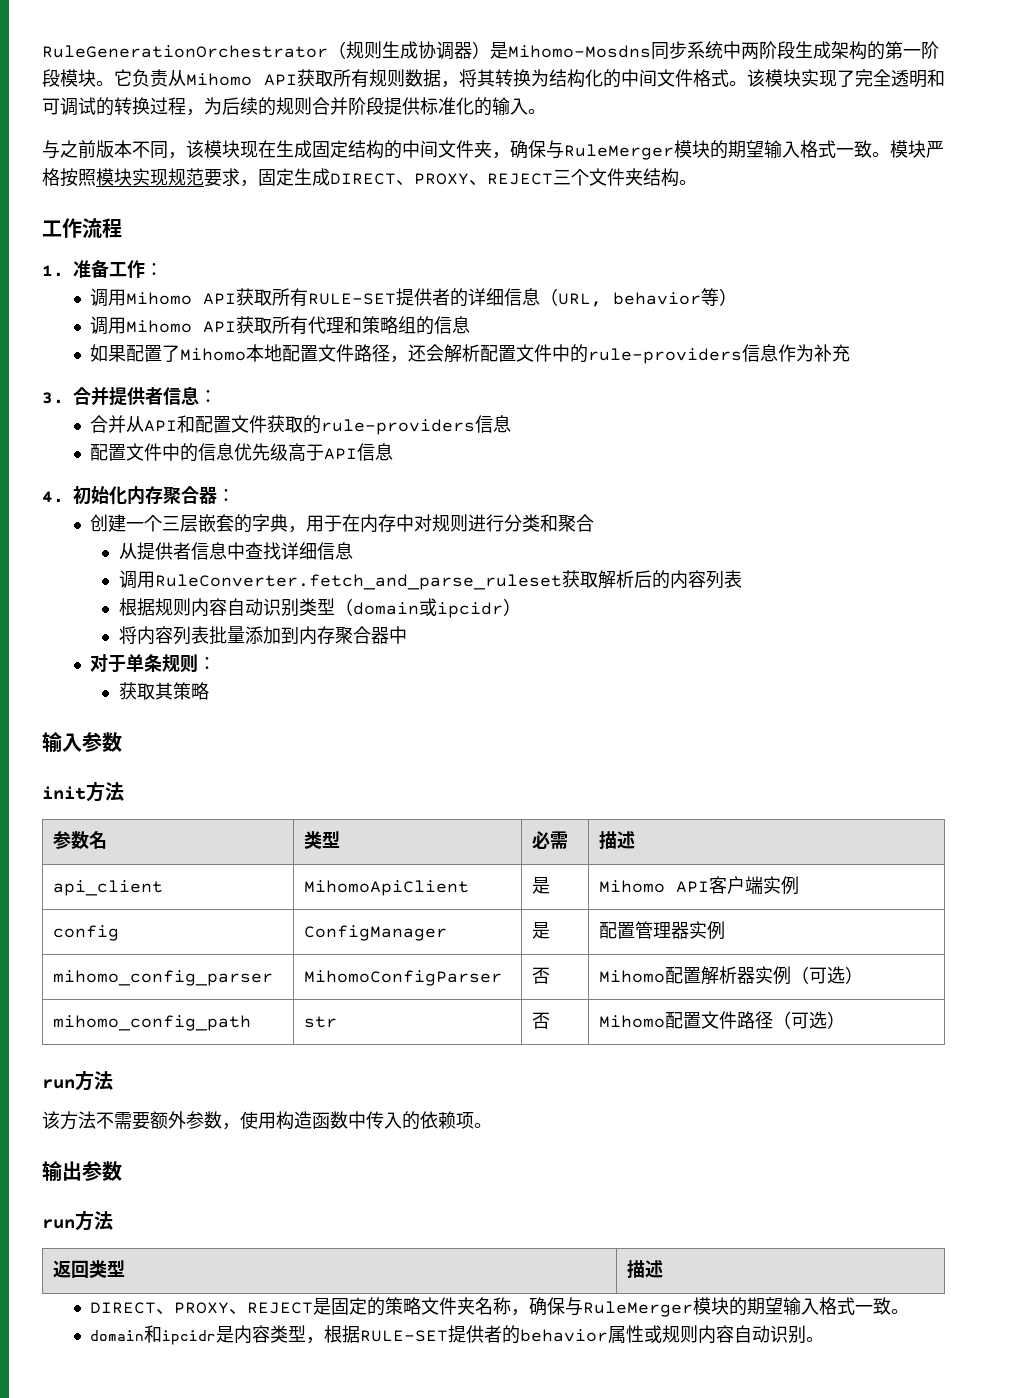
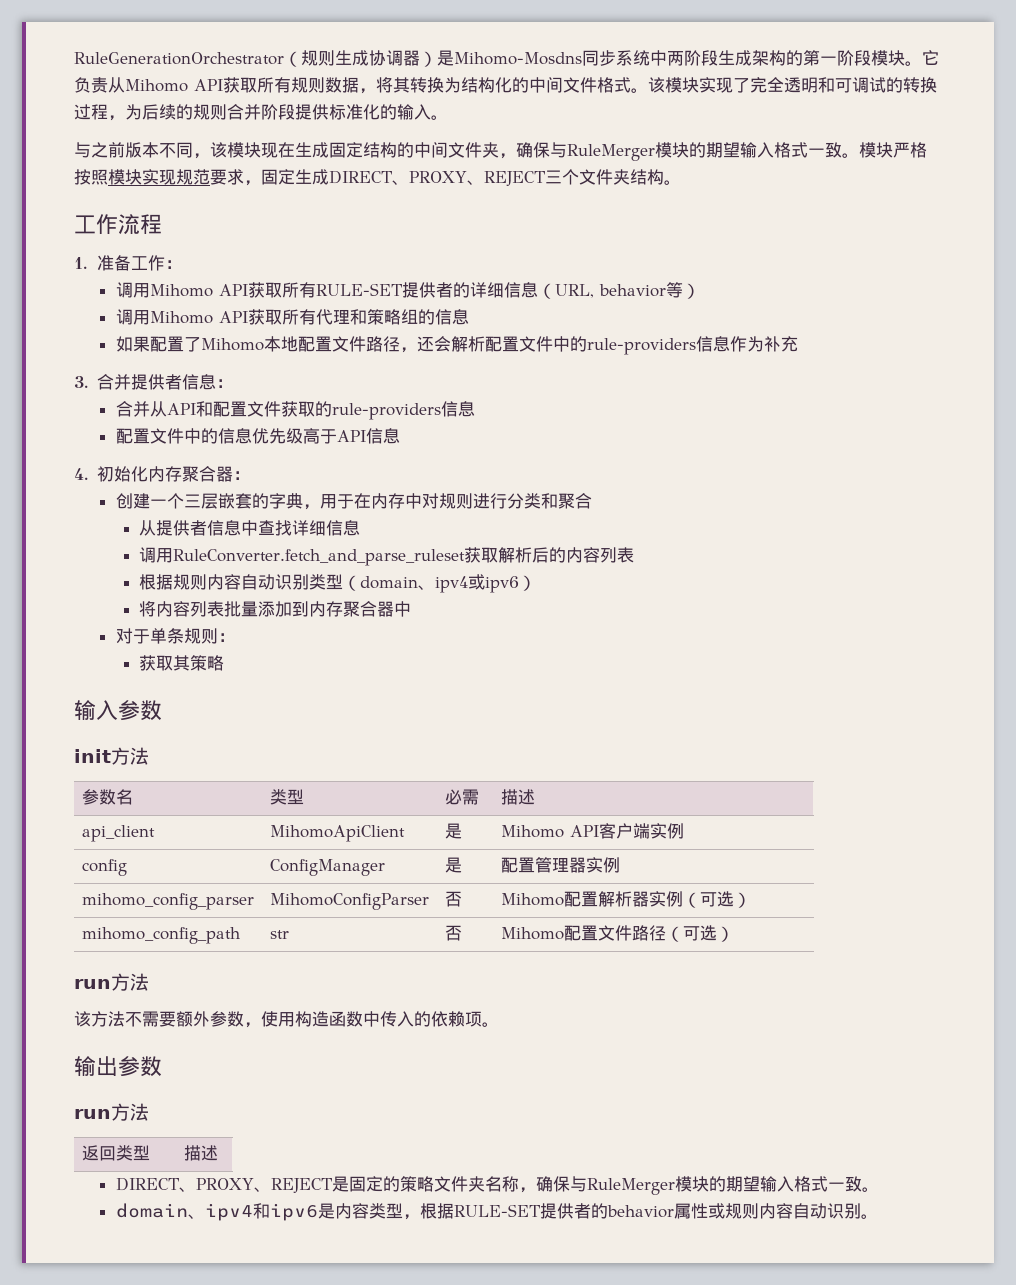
- 根据规则内容自动识别类型（domain或ipcidr）
+ 根据规则内容自动识别类型（domain、ipv4或ipv6）
- domain和ipcidr是内容类型，根据RULE-SET提供者的behavior属性或规则内容自动识别。
+ domain、ipv4和ipv6是内容类型，根据RULE-SET提供者的behavior属性或规则内容自动识别。

